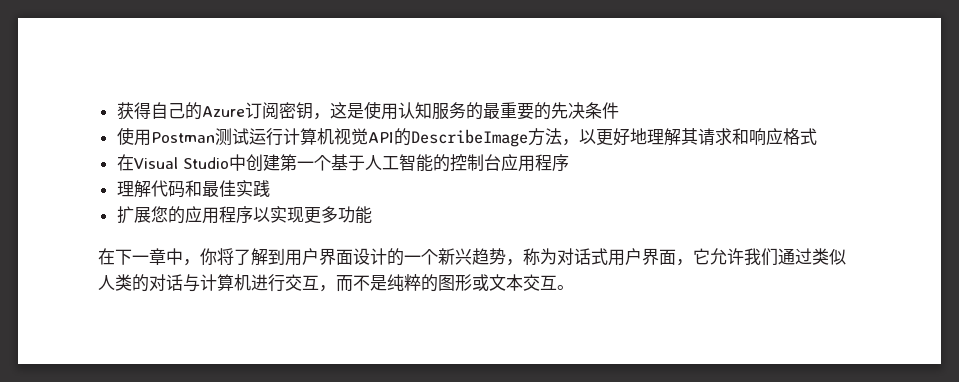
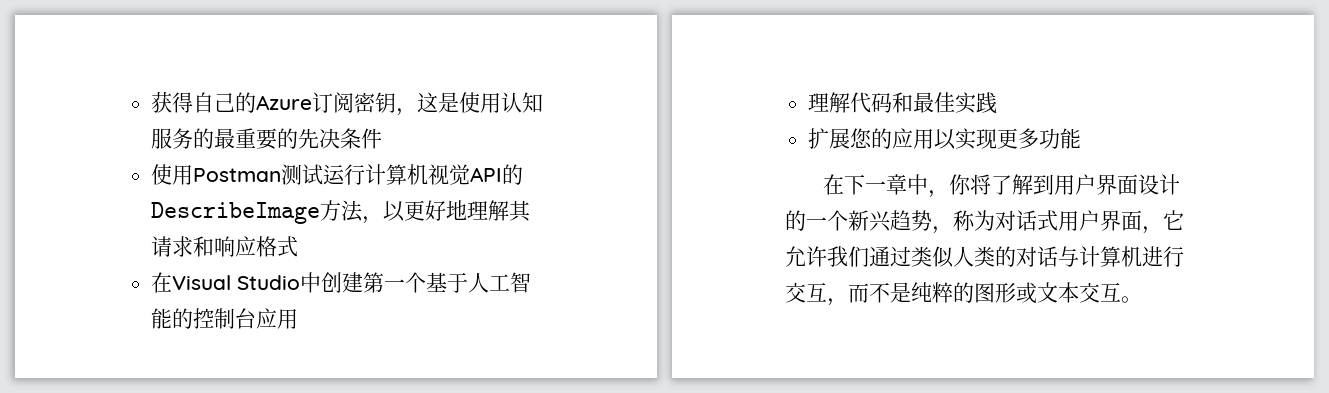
- 在Visual Studio中创建第一个基于人工智能的控制台应用程序
+ 在Visual Studio中创建第一个基于人工智能的控制台应用
- 扩展您的应用程序以实现更多功能
+ 扩展您的应用以实现更多功能

